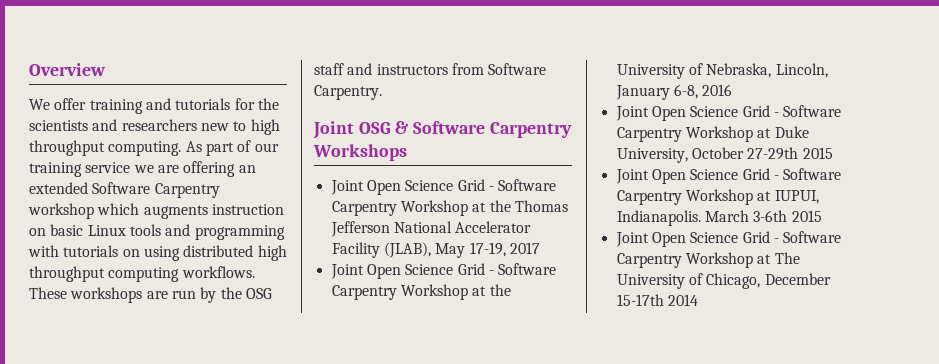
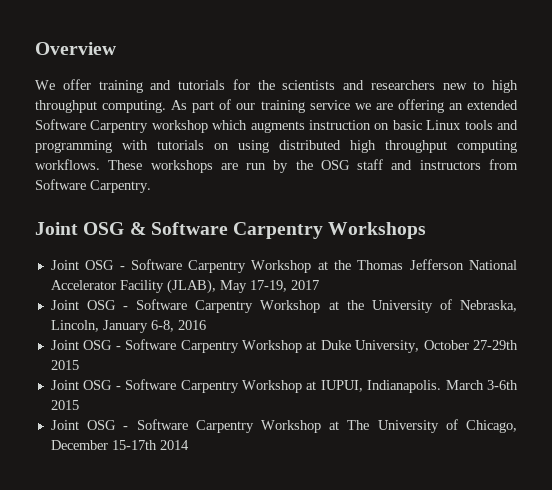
- Joint Open Science Grid - Software Carpentry Workshop at the Thomas Jefferson National Accelerator Facility (JLAB), May 17-19, 2017
+ Joint OSG - Software Carpentry Workshop at the Thomas Jefferson National Accelerator Facility (JLAB), May 17-19, 2017
- Joint Open Science Grid - Software Carpentry Workshop at the University of Nebraska, Lincoln, January 6-8, 2016
+ Joint OSG - Software Carpentry Workshop at the University of Nebraska, Lincoln, January 6-8, 2016
- Joint Open Science Grid - Software Carpentry Workshop at Duke University, October 27-29th 2015
+ Joint OSG - Software Carpentry Workshop at Duke University, October 27-29th 2015
- Joint Open Science Grid - Software Carpentry Workshop at IUPUI, Indianapolis.
+ Joint OSG - Software Carpentry Workshop at IUPUI, Indianapolis.
- Joint Open Science Grid - Software Carpentry Workshop at The University of Chicago, December 15-17th 2014
+ Joint OSG - Software Carpentry Workshop at The University of Chicago, December 15-17th 2014

